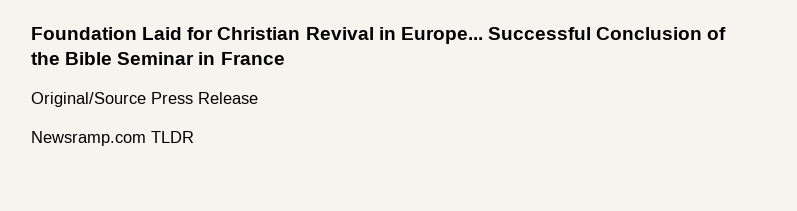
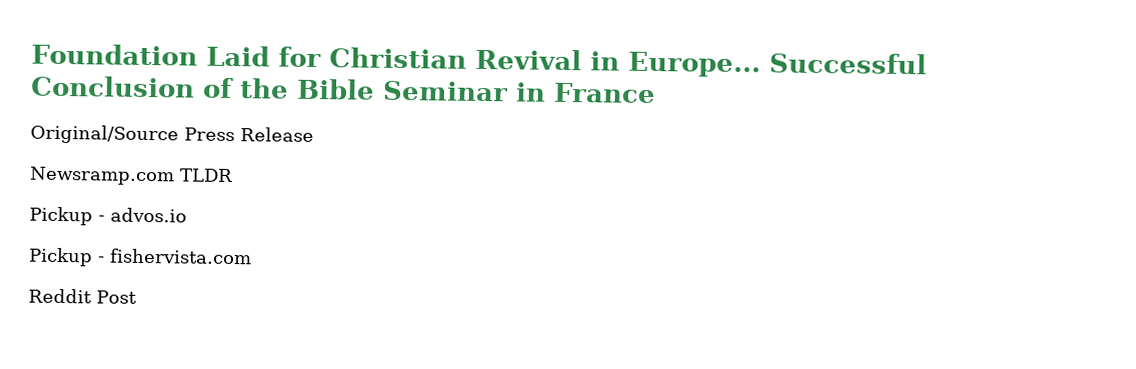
+ Pickup - advos.io
+ Pickup - fishervista.com
+ Reddit Post

